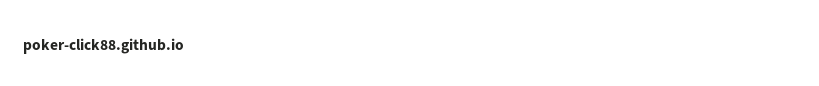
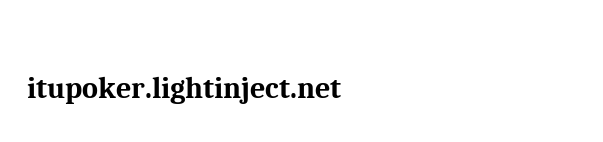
- poker-click88.github.io
+ itupoker.lightinject.net

